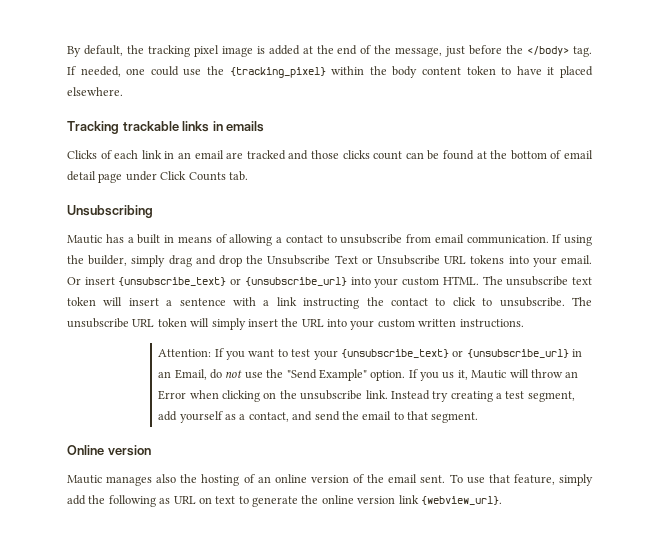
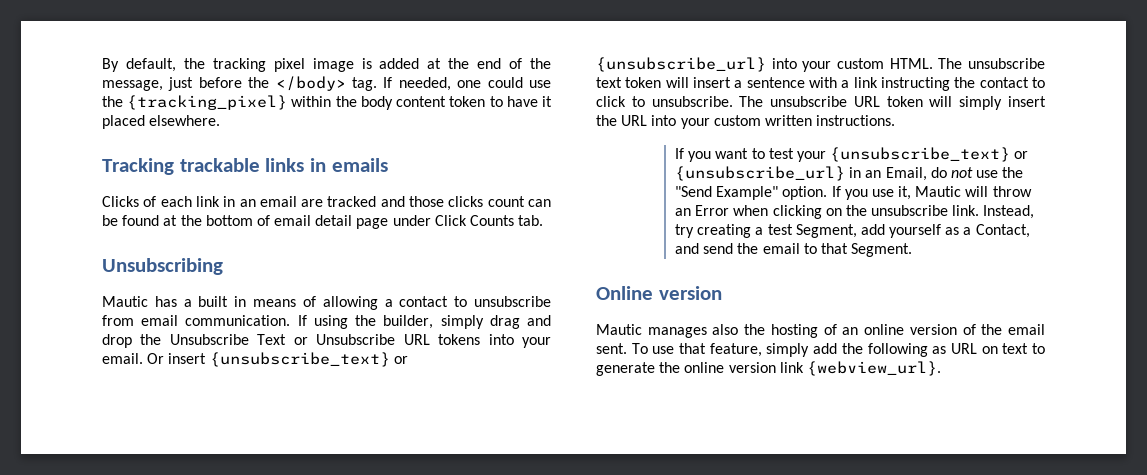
- Attention: If you want to test your {unsubscribe_text} or {unsubscribe_url} in an Email, do not use the "Send Example" option.
+ If you want to test your {unsubscribe_text} or {unsubscribe_url} in an Email, do not use the "Send Example" option.
- If you us it, Mautic will throw an Error when clicking on the unsubscribe link.
+ If you use it, Mautic will throw an Error when clicking on the unsubscribe link.
- Instead try creating a test segment, add yourself as a contact, and send the email to that segment.
+ Instead, try creating a test Segment, add yourself as a Contact, and send the email to that Segment.

